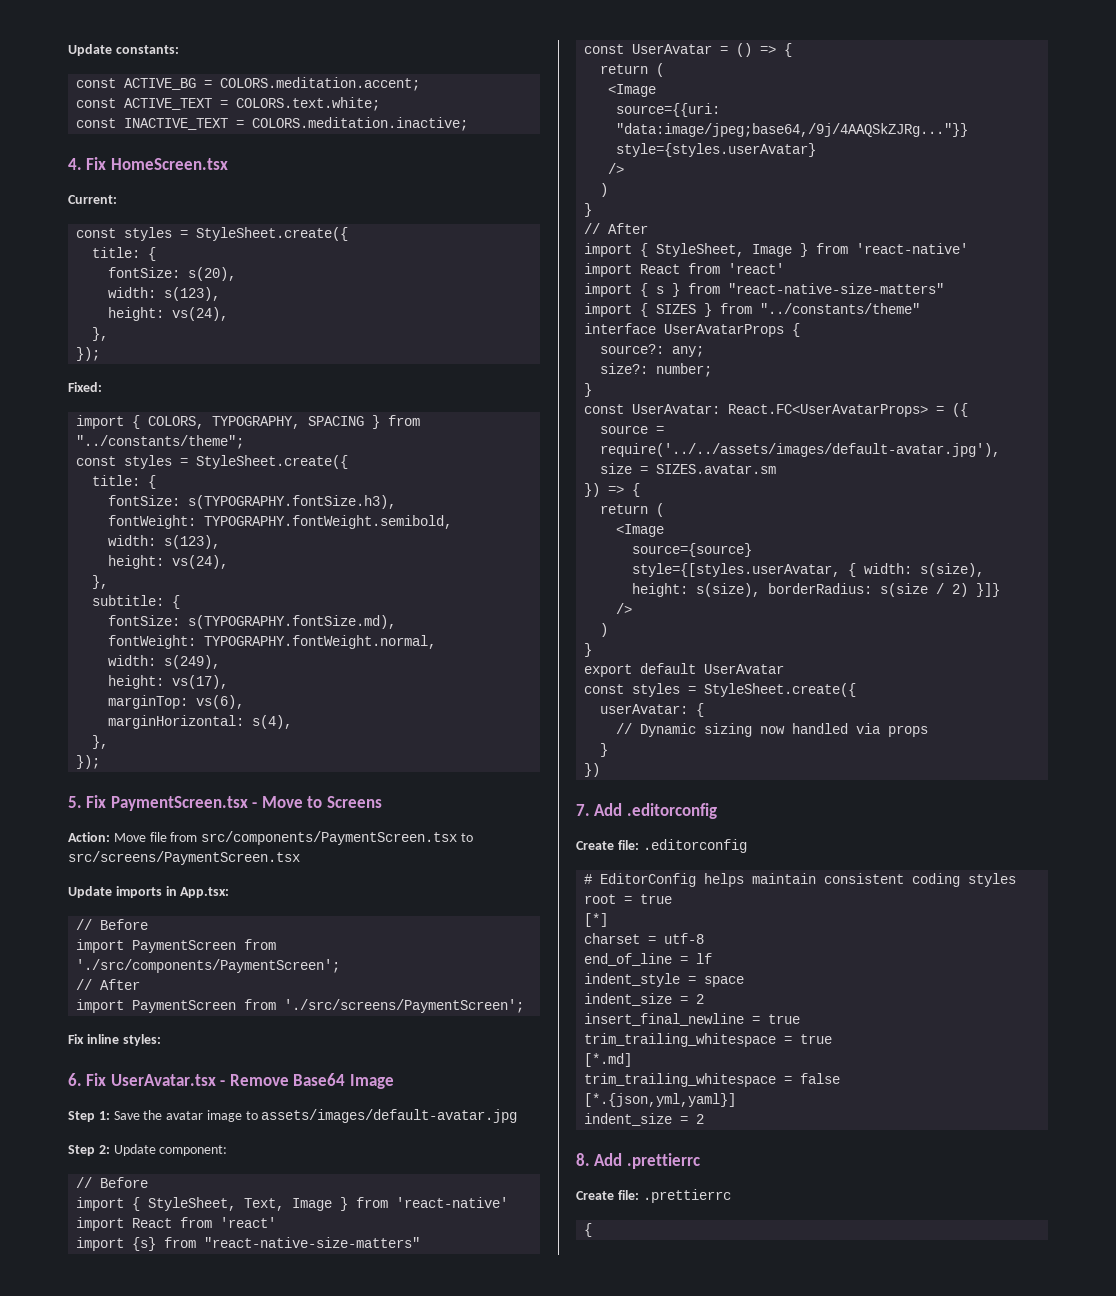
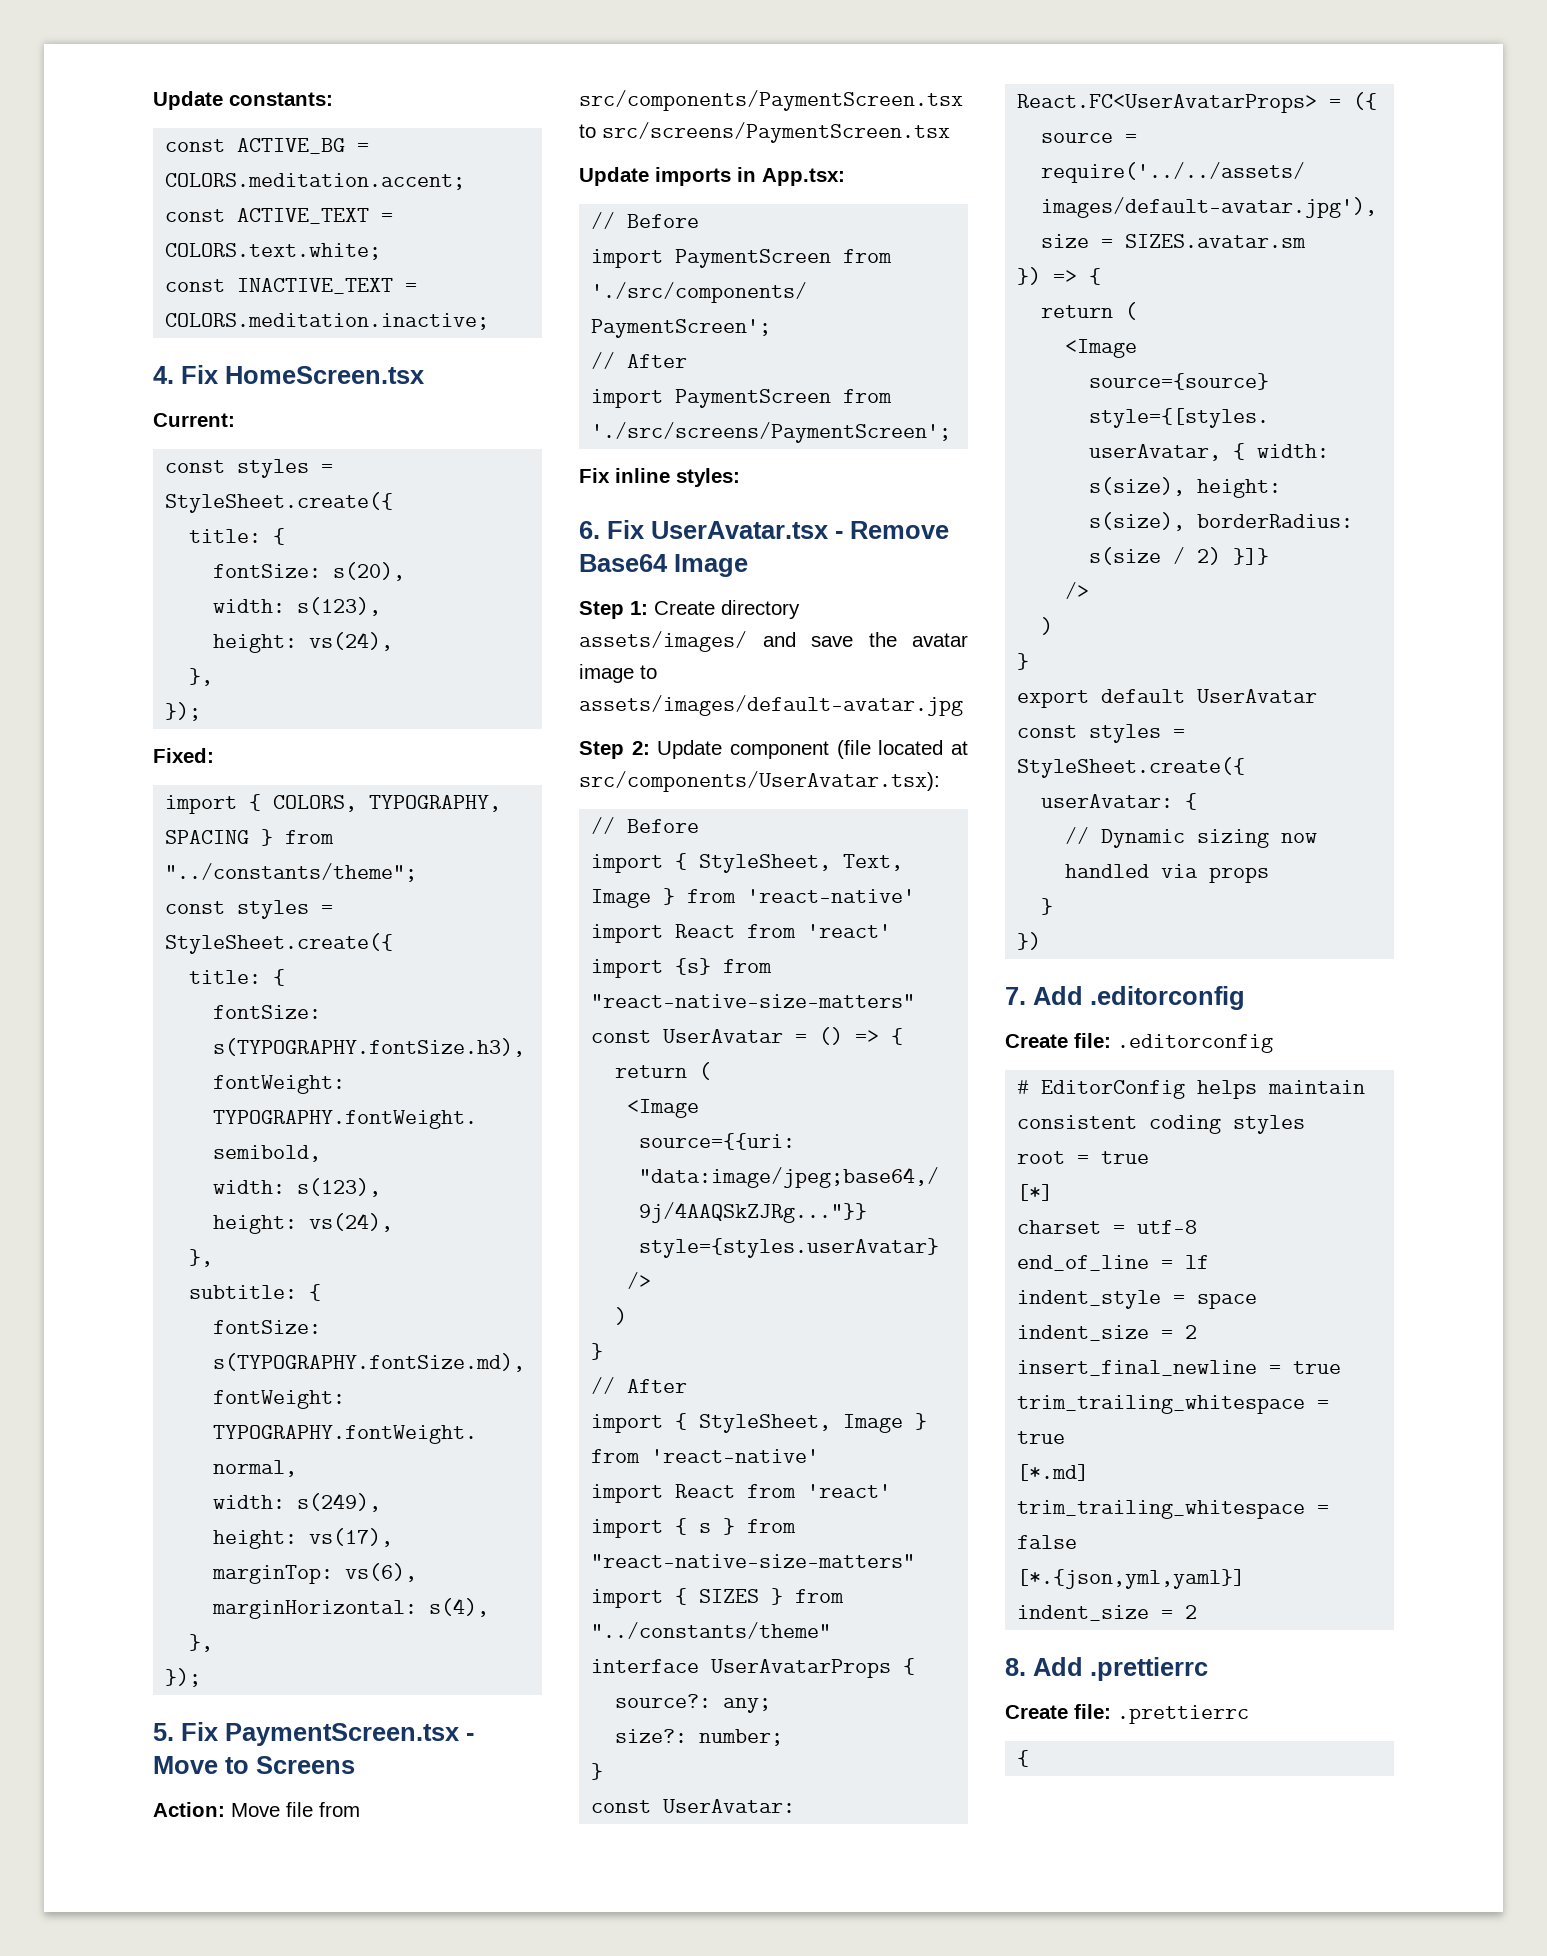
- Step 1: Save the avatar image to assets/images/default-avatar.jpg
+ Step 1: Create directory assets/images/ and save the avatar image to assets/images/default-avatar.jpg
- Step 2: Update component:
+ Step 2: Update component (file located at src/components/UserAvatar.tsx):

